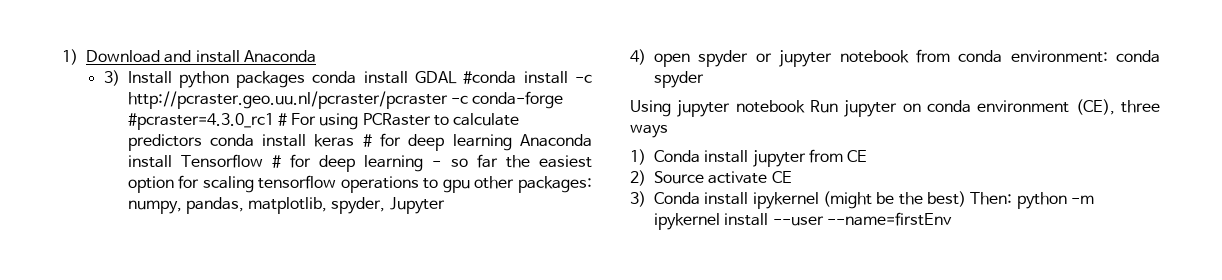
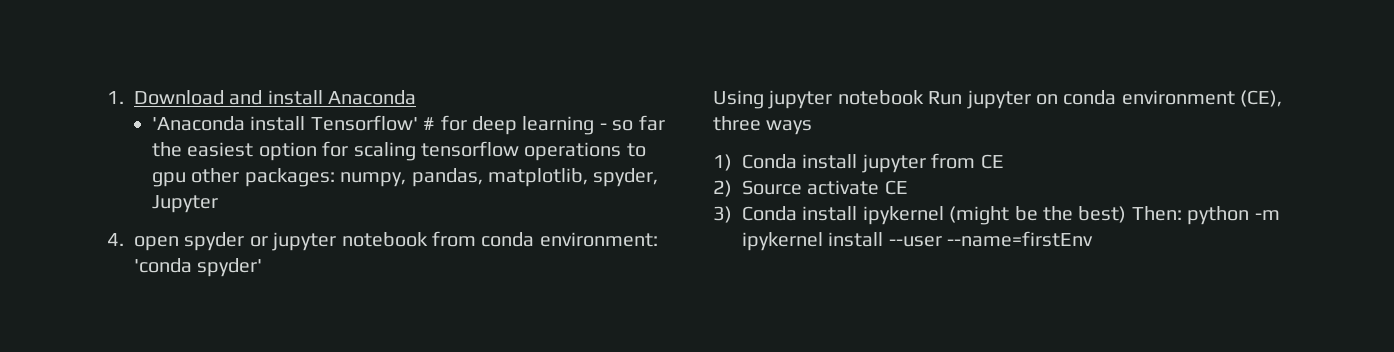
- 1) Download and install Anaconda
+ 1. Download and install Anaconda
- 3) Install python packages conda install GDAL #conda install -c http://pcraster.geo.uu.nl/pcraster/pcraster -c conda-forge #pcraster=4.3.0_rc1 # For using PCRaster to calculate predictors conda install keras # for deep learning Anaconda install Tensorflow # for deep learning - so far the easiest option for scaling tensorflow operations to gpu other packages: numpy, pandas, matplotlib, spyder, Jupyter
+ 'Anaconda install Tensorflow' # for deep learning - so far the easiest option for scaling tensorflow operations to gpu other packages: numpy, pandas, matplotlib, spyder, Jupyter
- 4) open spyder or jupyter notebook from conda environment: conda spyder
+ 4. open spyder or jupyter notebook from conda environment: 'conda spyder'

